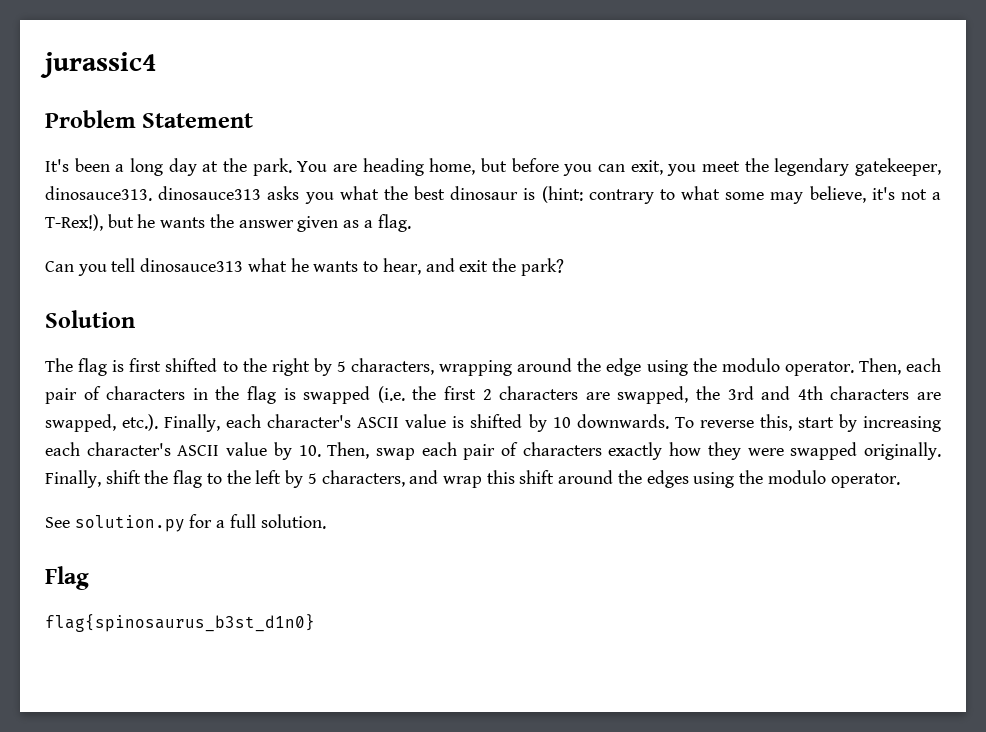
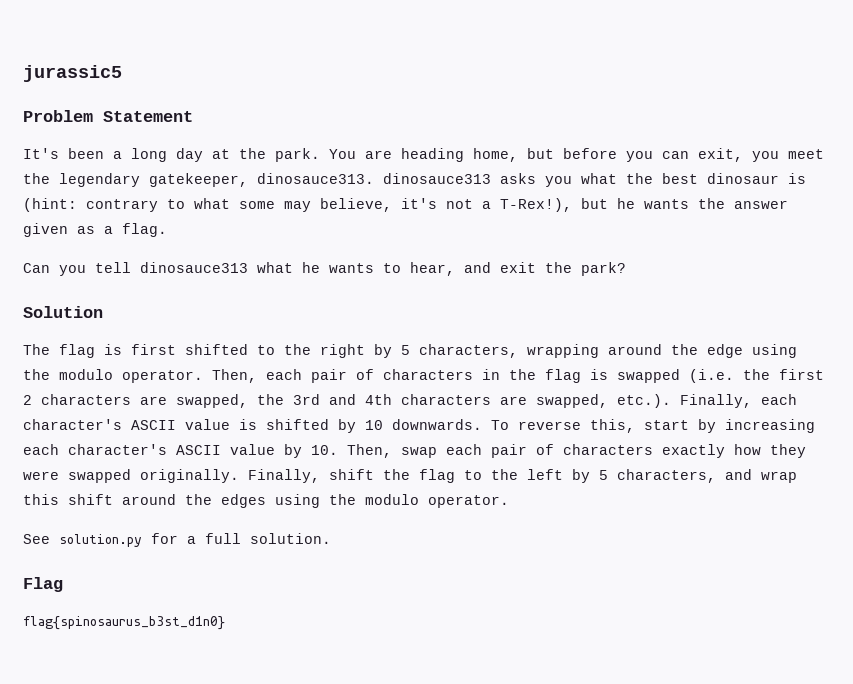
- jurassic4
+ jurassic5

